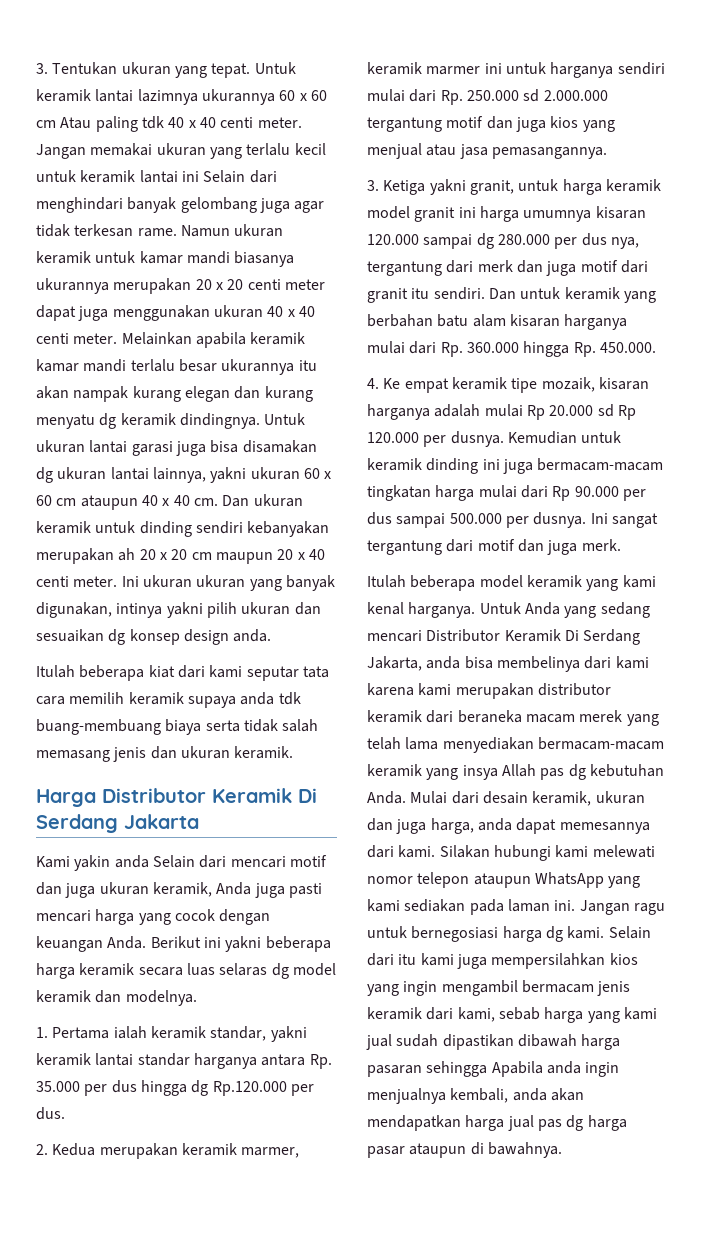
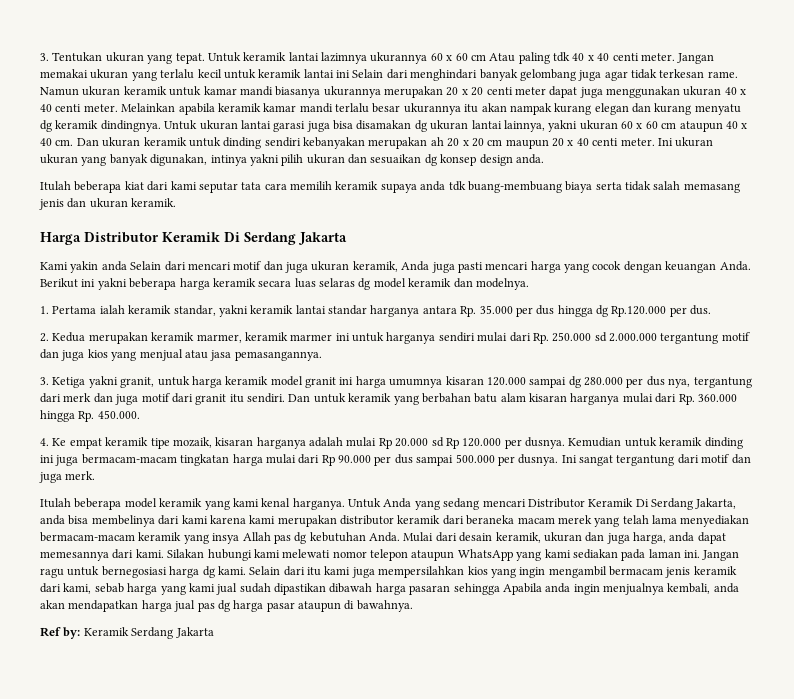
+ Ref by: Keramik Serdang Jakarta

